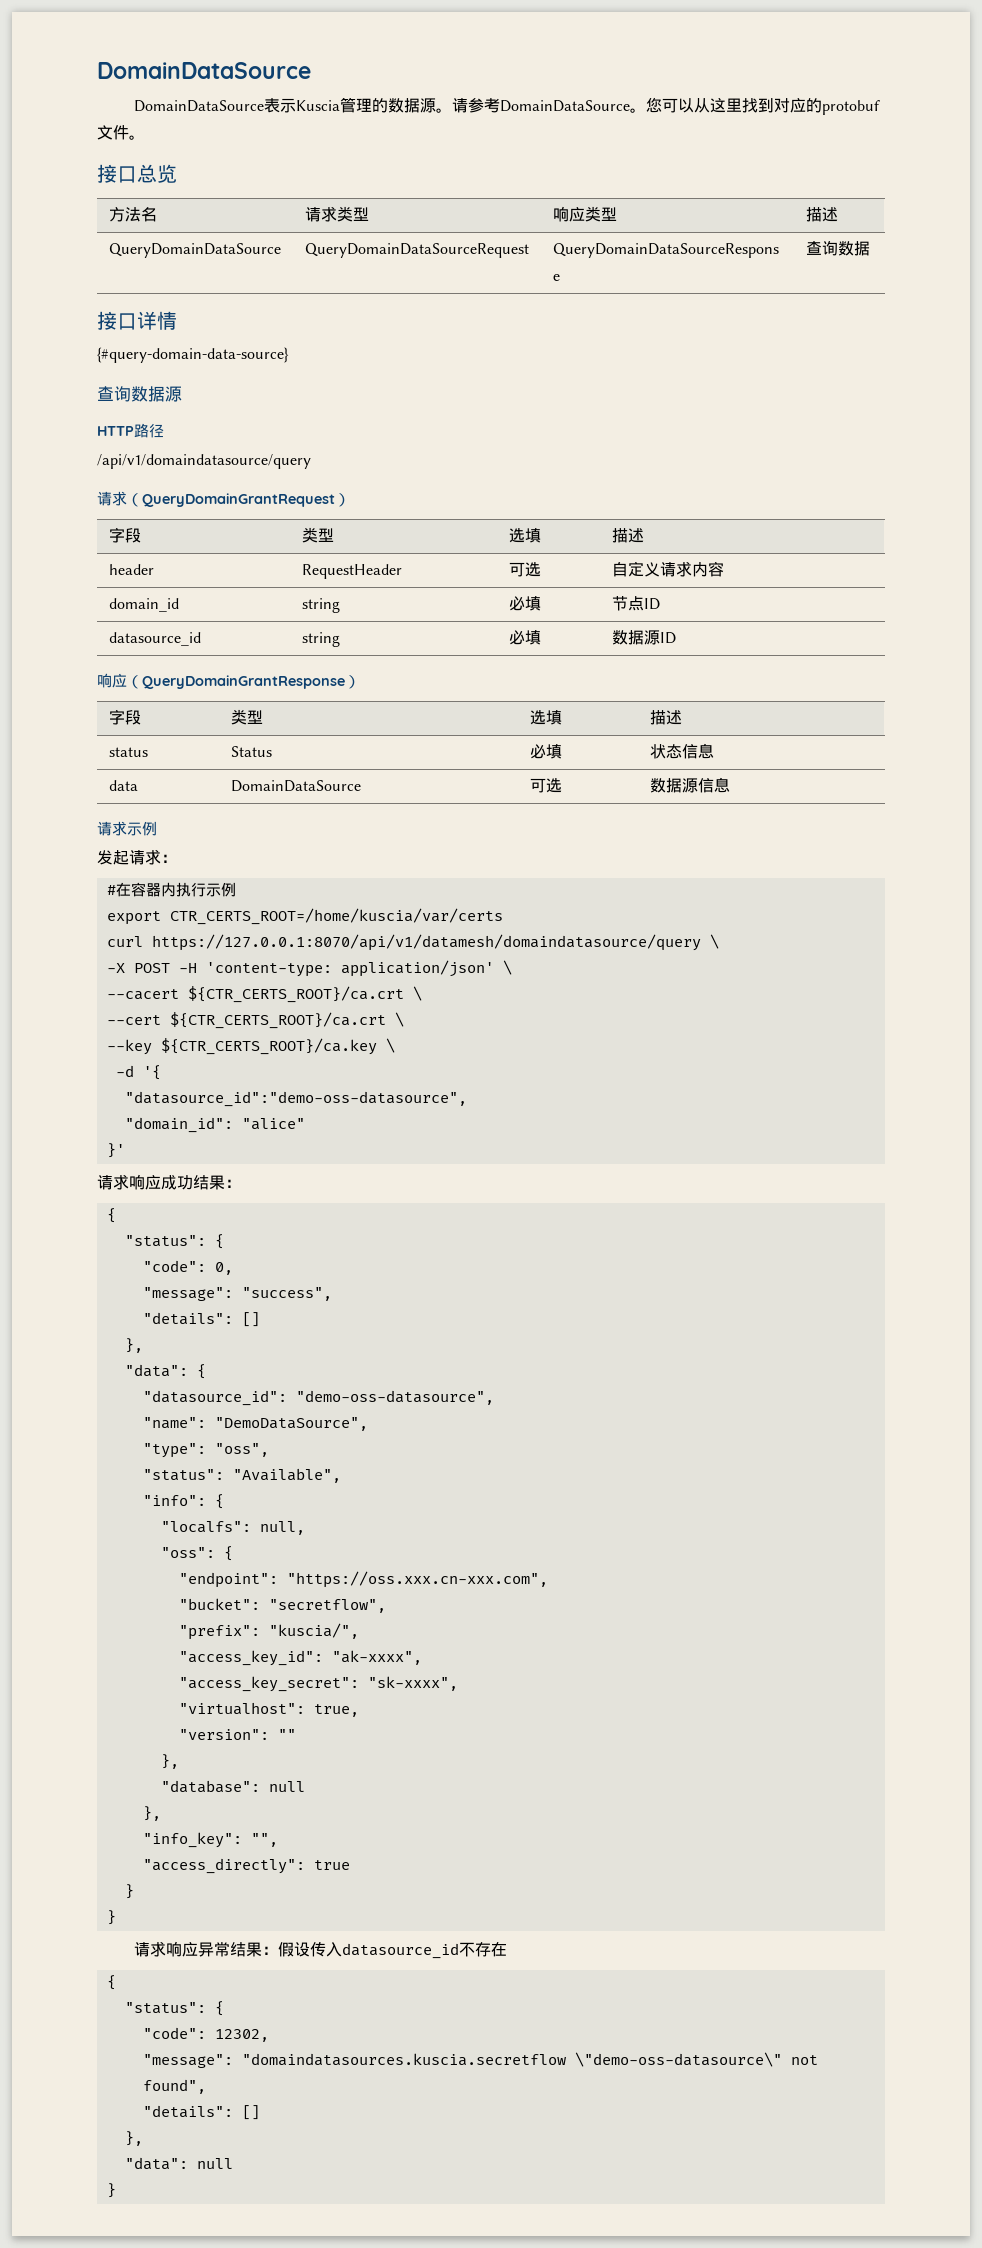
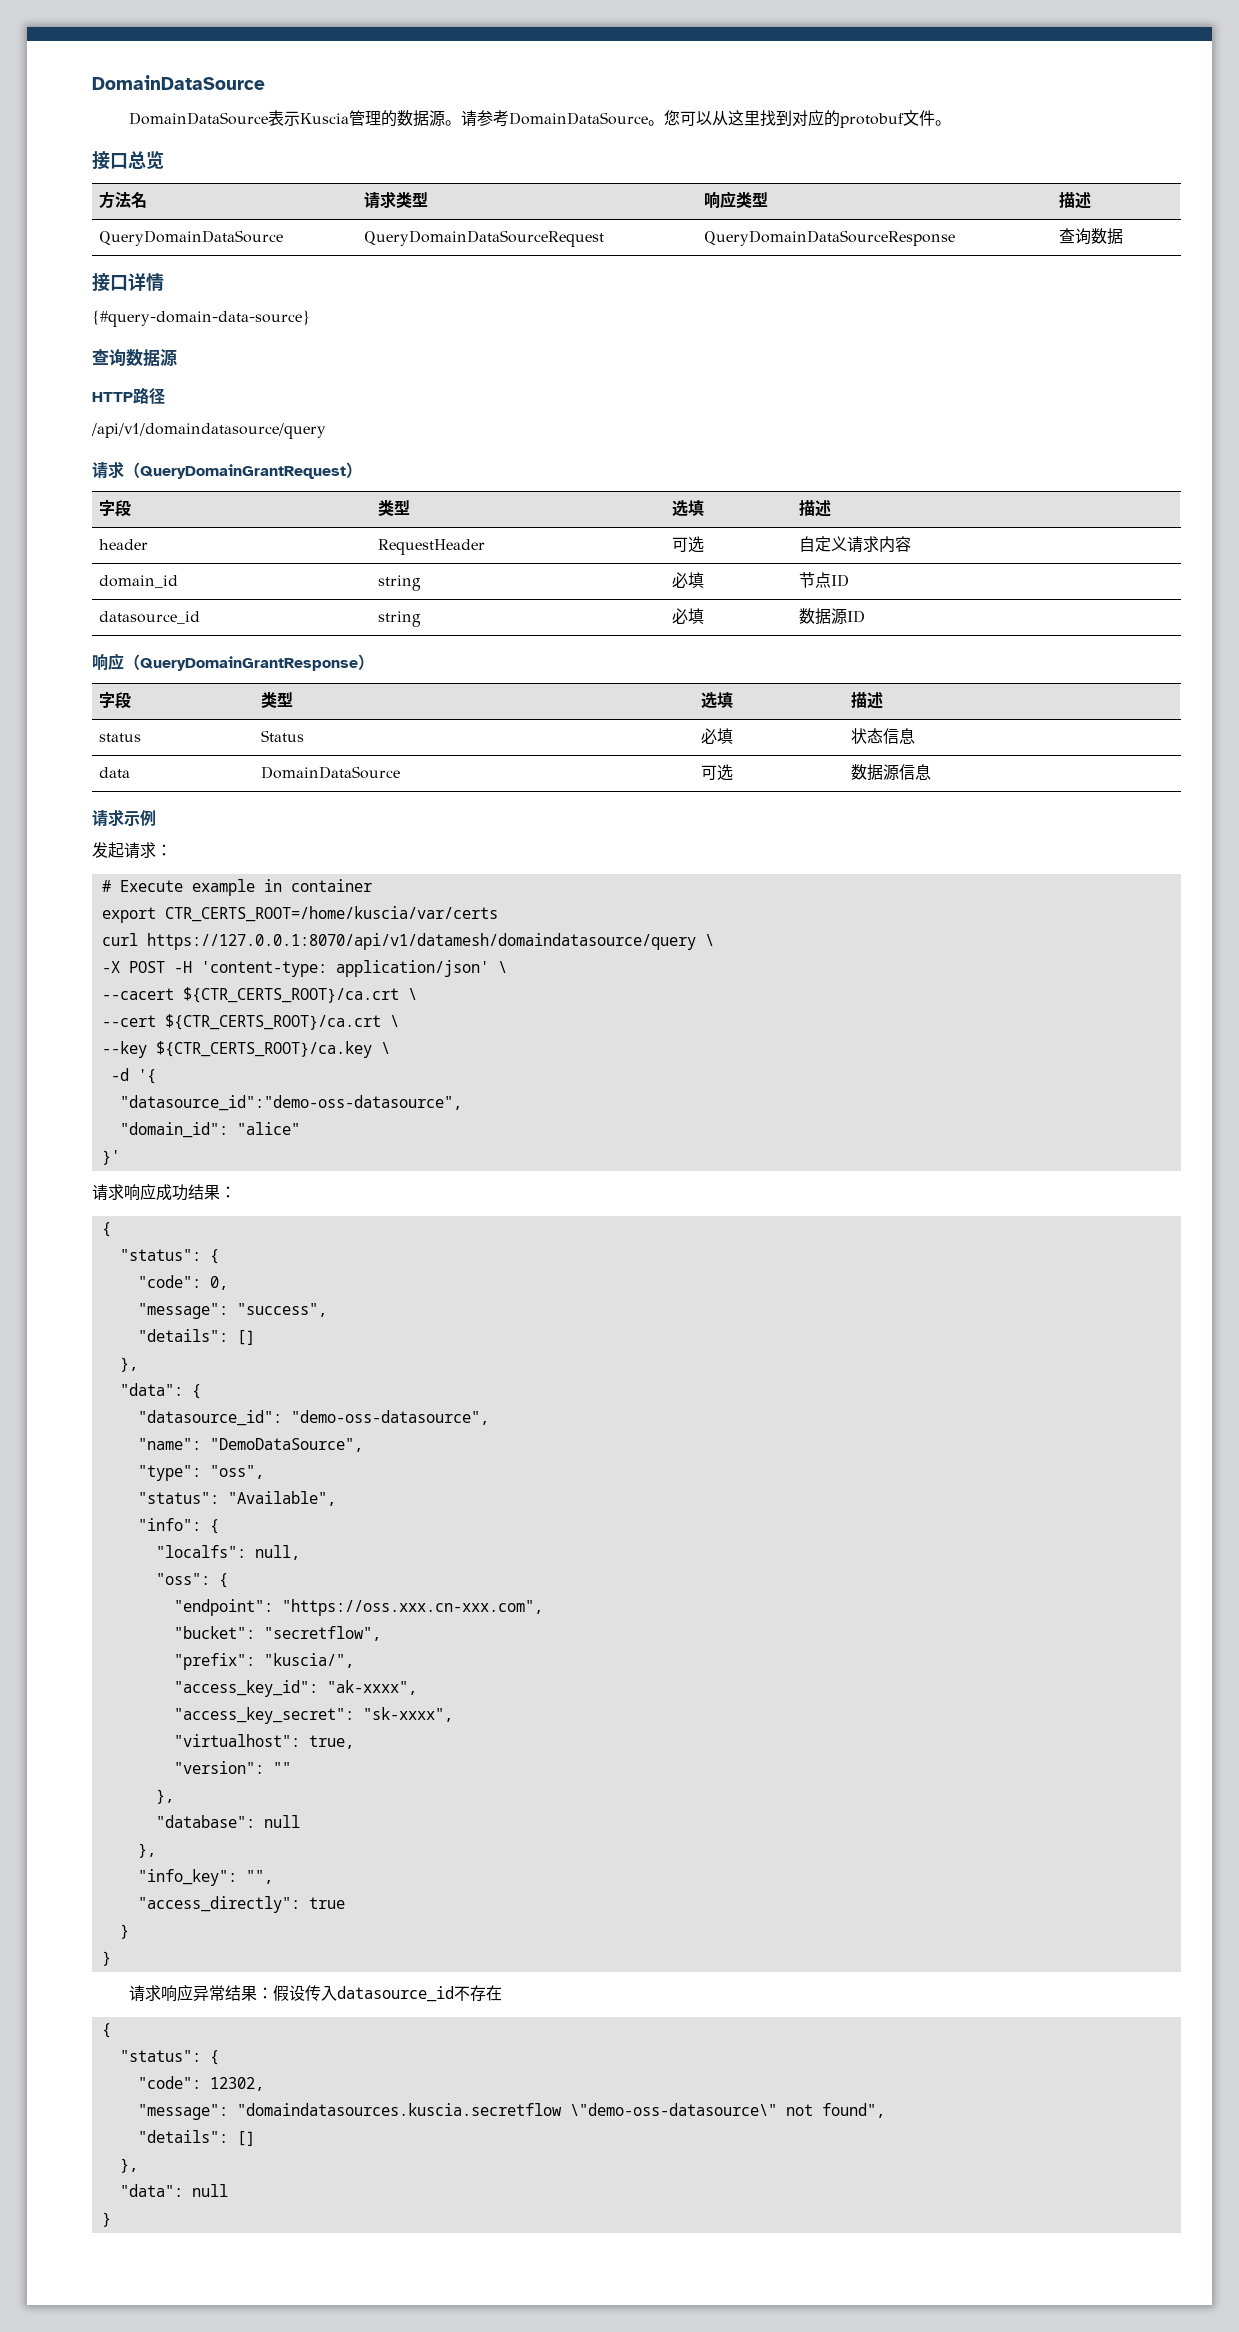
- #在容器内执行示例
+ # Execute example in container

